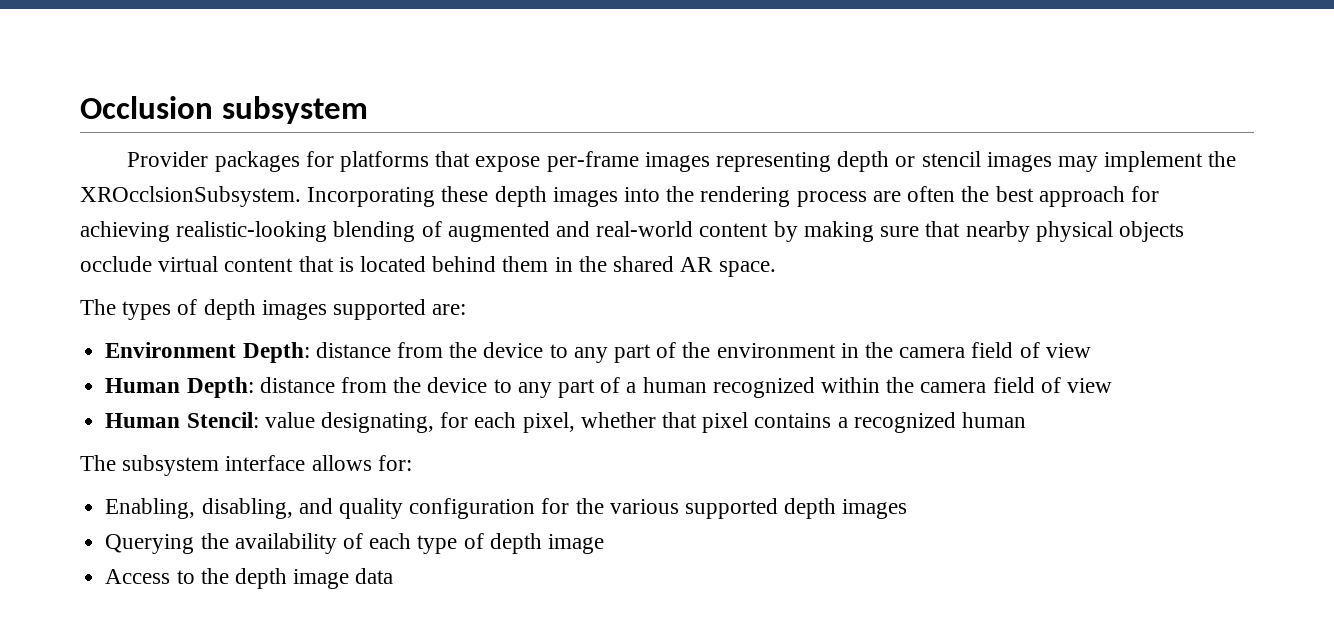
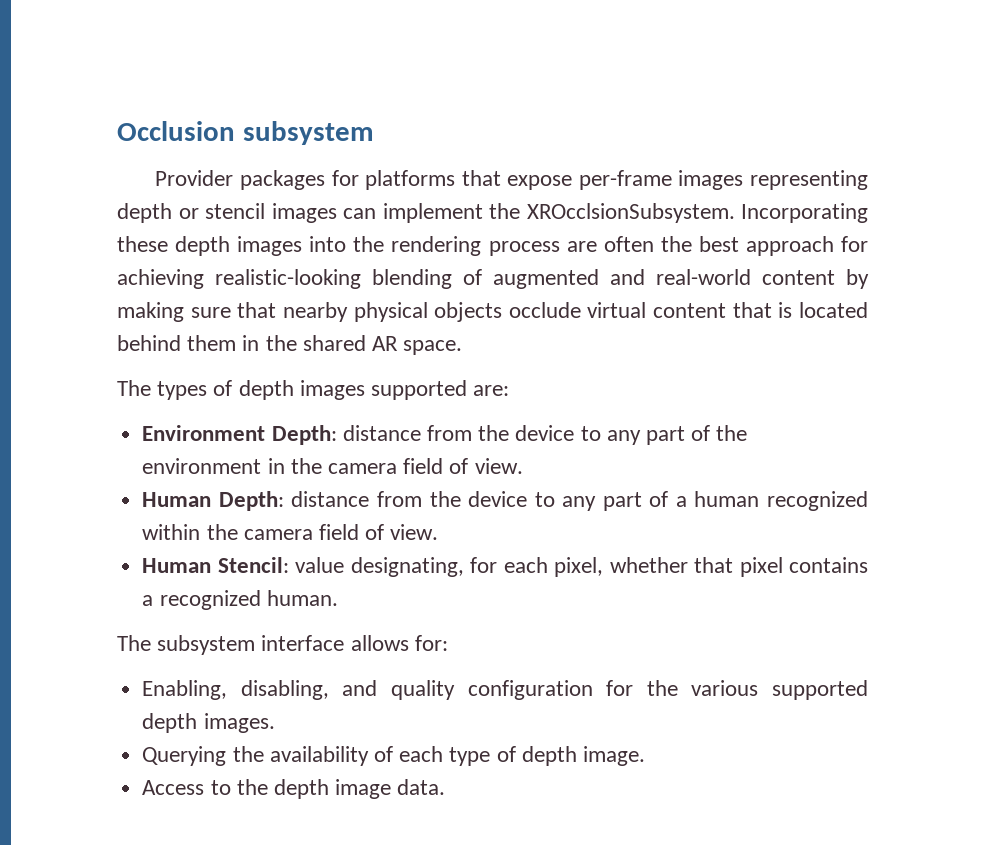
- Provider packages for platforms that expose per-frame images representing depth or stencil images may implement the XROcclsionSubsystem.
+ Provider packages for platforms that expose per-frame images representing depth or stencil images can implement the XROcclsionSubsystem.
- Environment Depth: distance from the device to any part of the environment in the camera field of view
+ Environment Depth: distance from the device to any part of the environment in the camera field of view.
- Human Depth: distance from the device to any part of a human recognized within the camera field of view
+ Human Depth: distance from the device to any part of a human recognized within the camera field of view.
- Human Stencil: value designating, for each pixel, whether that pixel contains a recognized human
+ Human Stencil: value designating, for each pixel, whether that pixel contains a recognized human.
- Enabling, disabling, and quality configuration for the various supported depth images
+ Enabling, disabling, and quality configuration for the various supported depth images.
- Querying the availability of each type of depth image
+ Querying the availability of each type of depth image.
- Access to the depth image data
+ Access to the depth image data.

